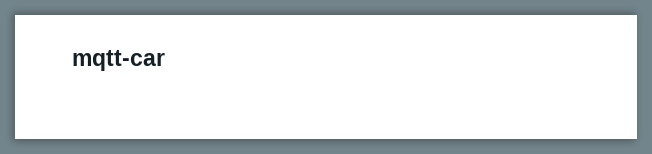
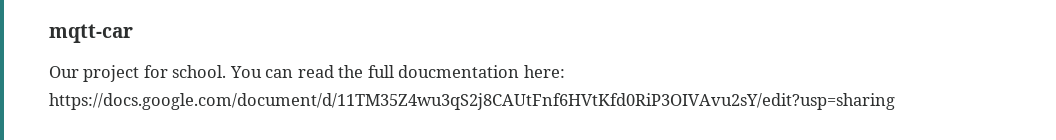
+ Our project for school. You can read the full doucmentation here: https://docs.google.com/document/d/11TM35Z4wu3qS2j8CAUtFnf6HVtKfd0RiP3OIVAvu2sY/edit?usp=sharing

